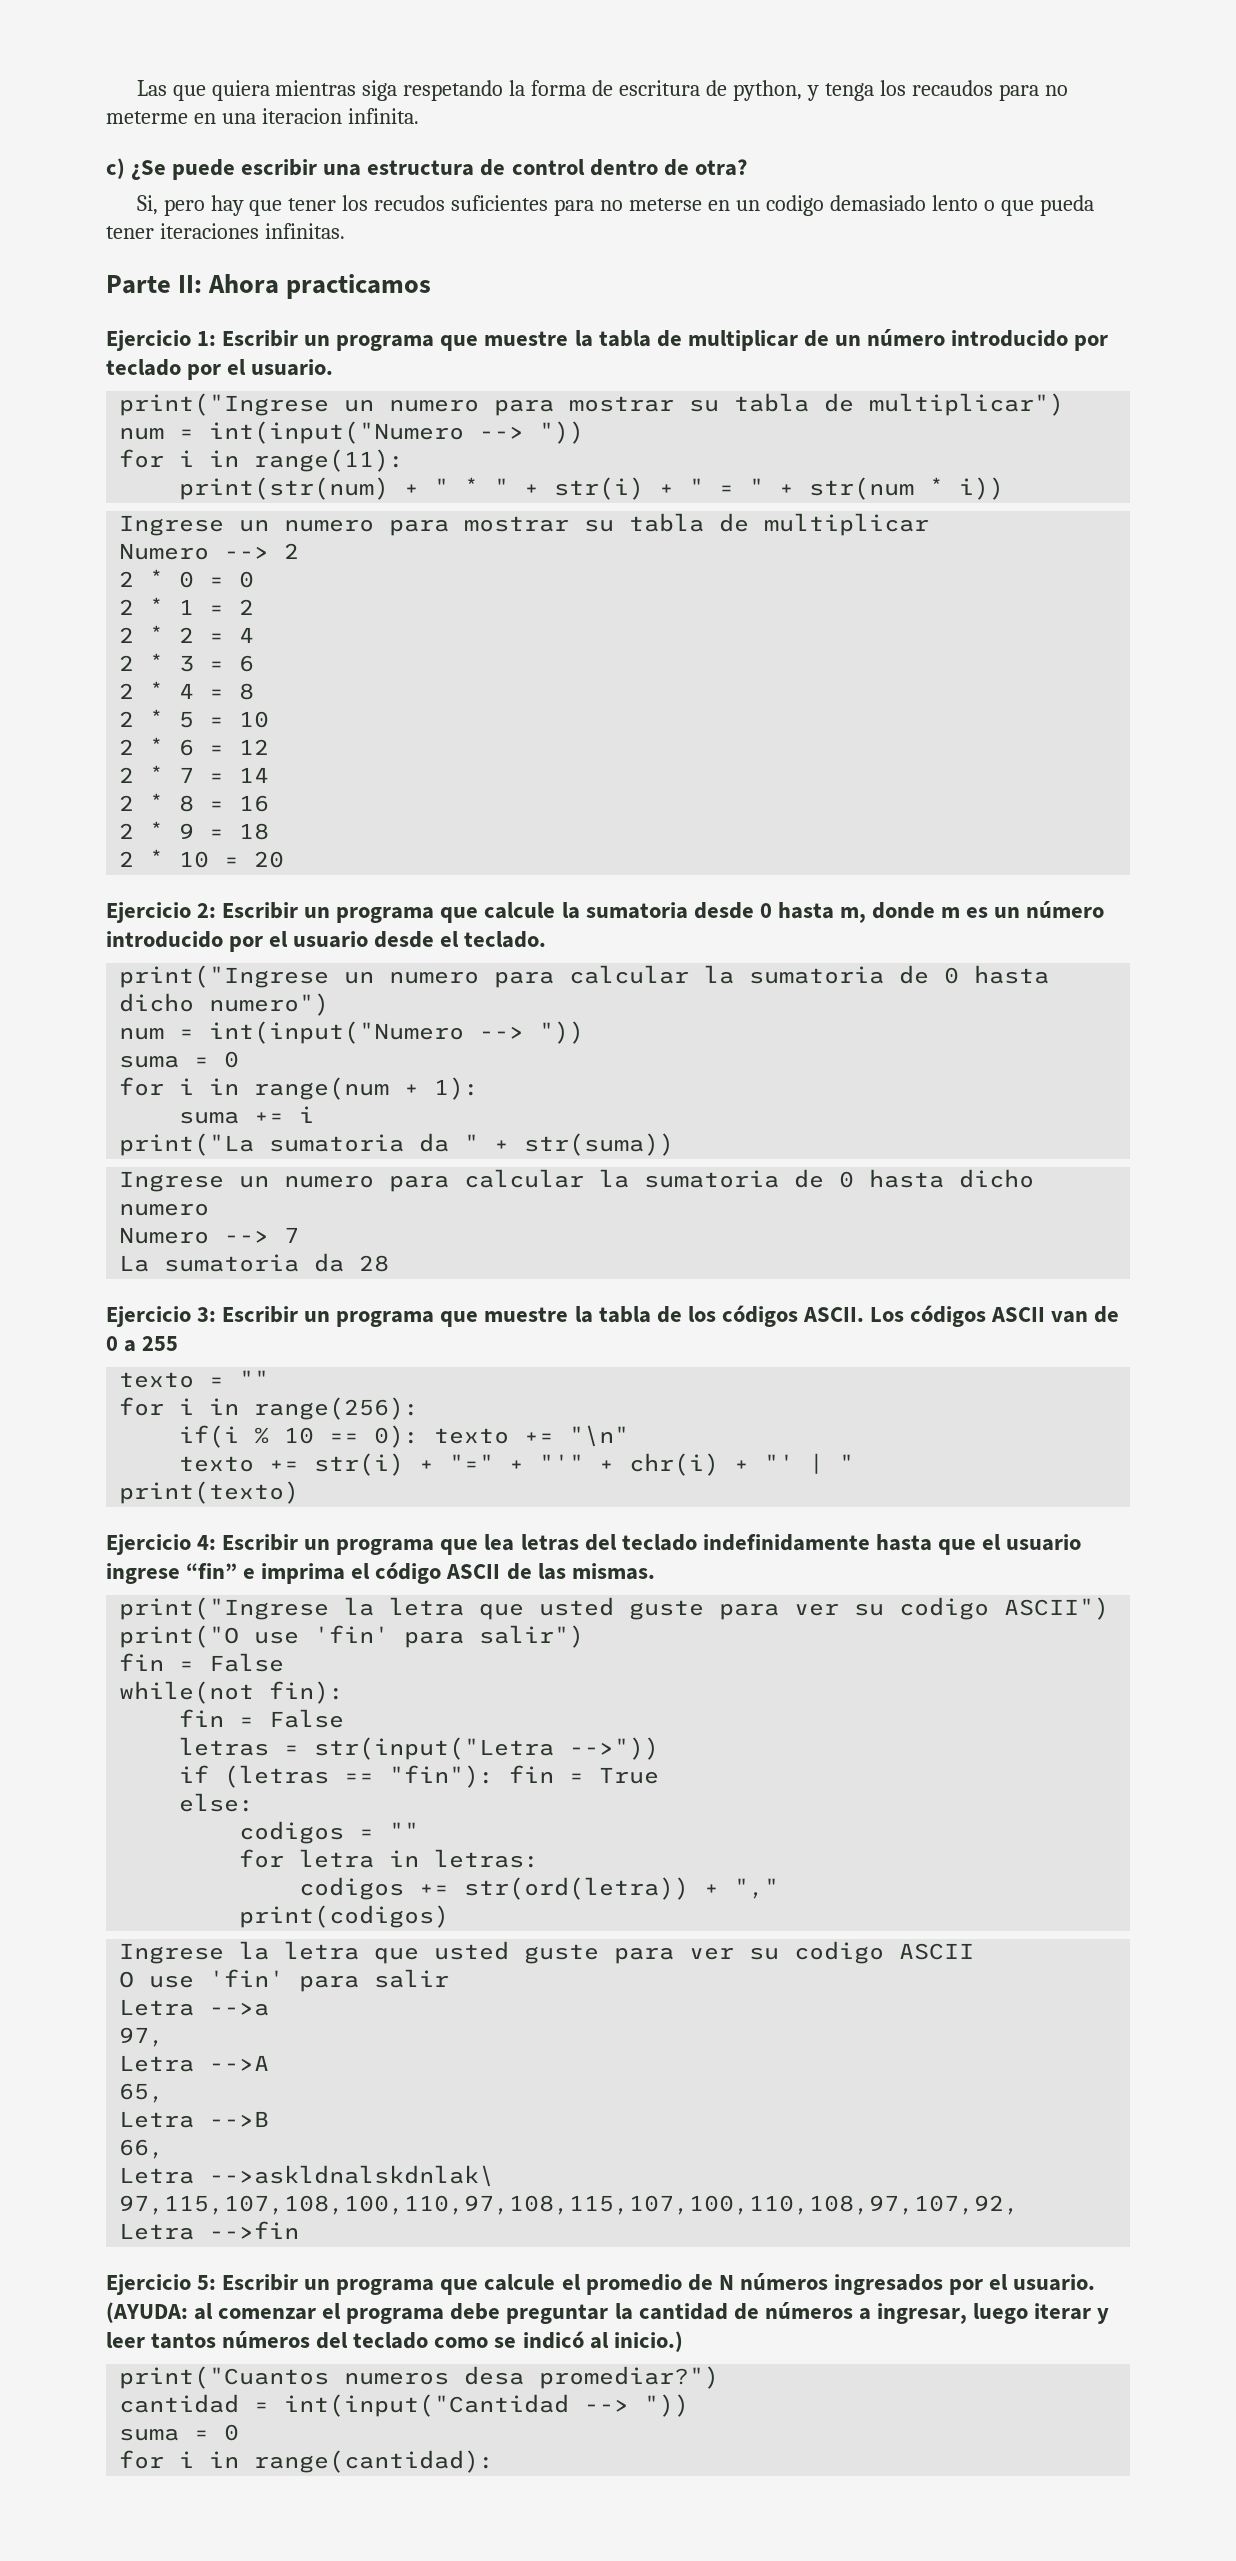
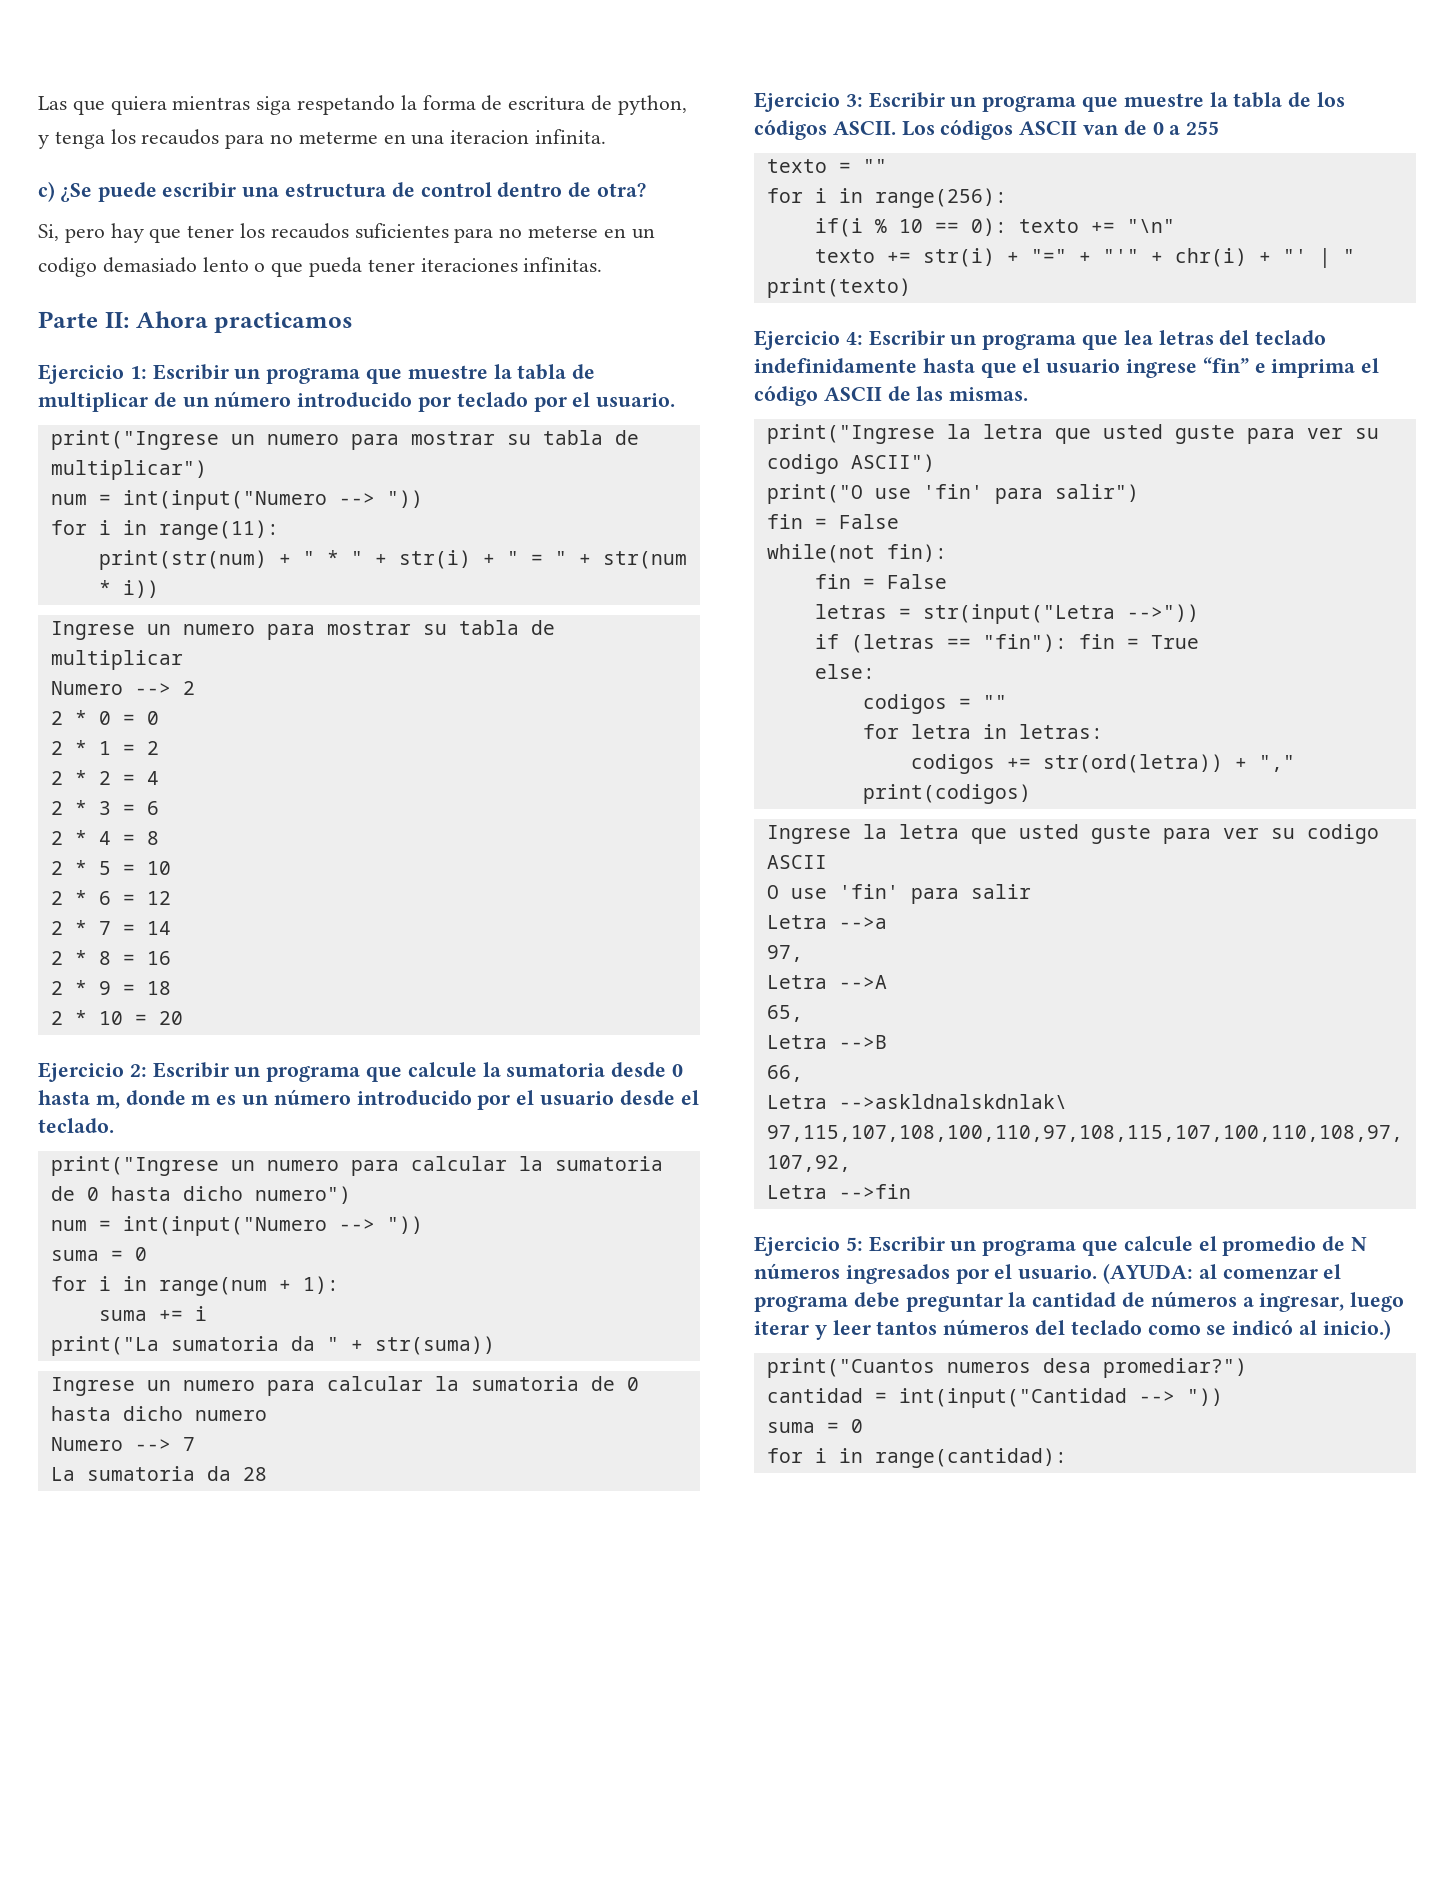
- Si, pero hay que tener los recudos suficientes para no meterse en un codigo demasiado lento o que pueda tener iteraciones infinitas.
+ Si, pero hay que tener los recaudos suficientes para no meterse en un codigo demasiado lento o que pueda tener iteraciones infinitas.

